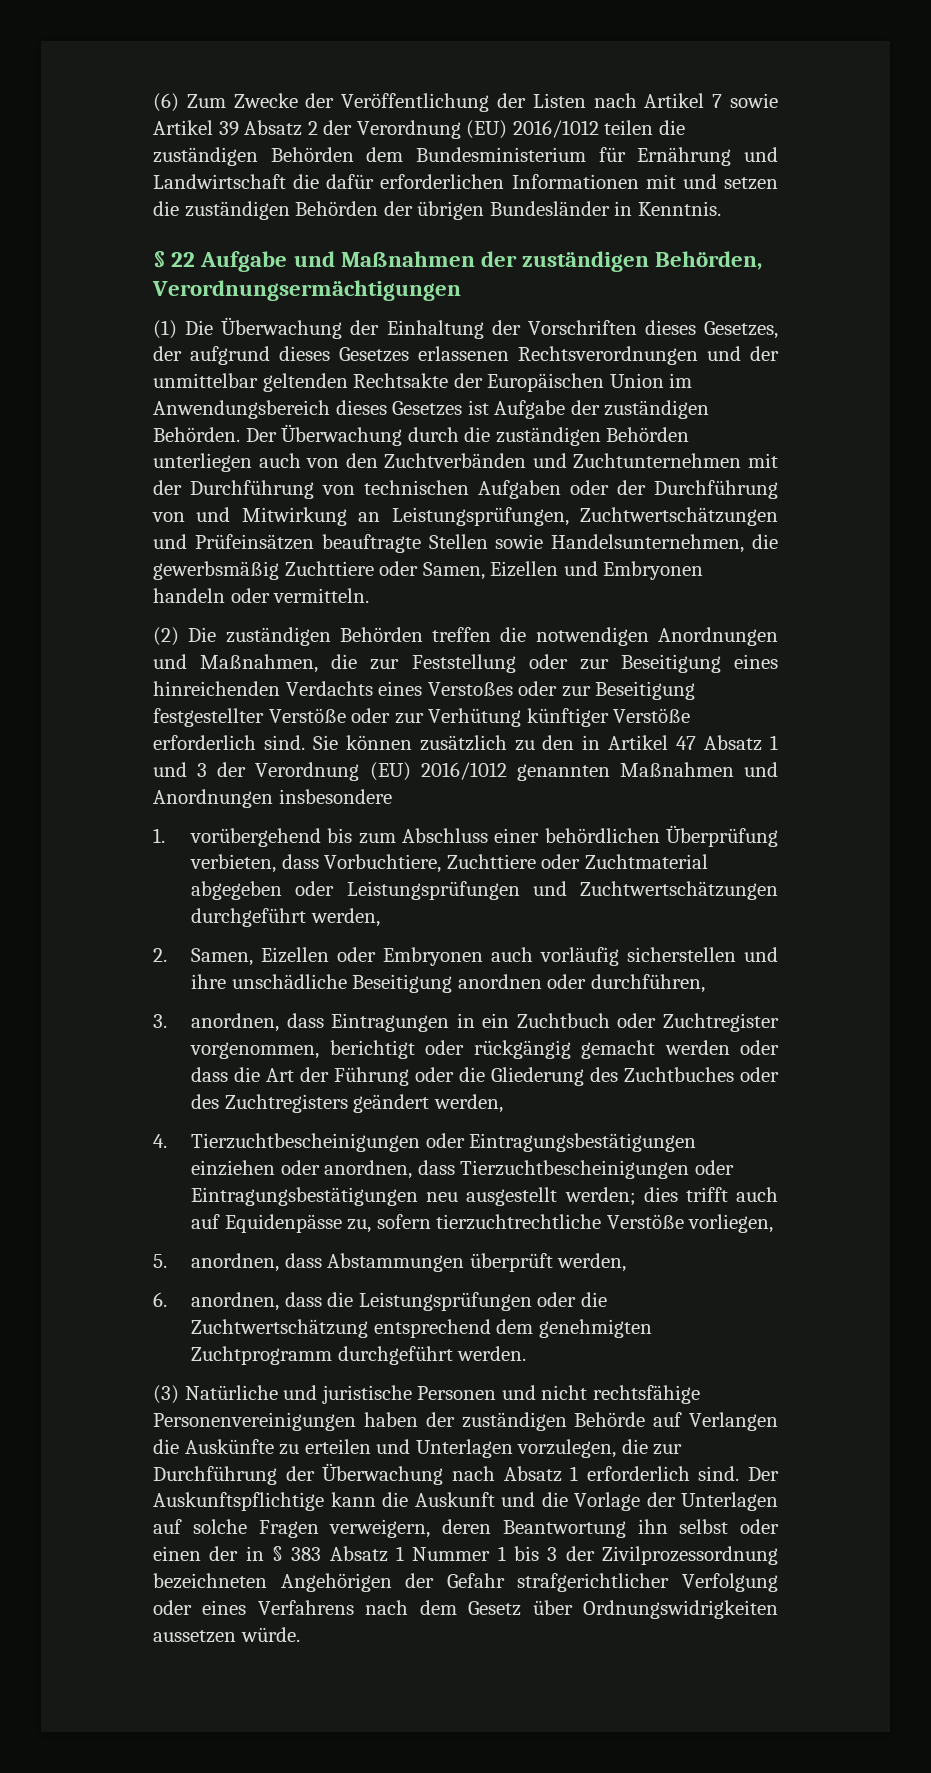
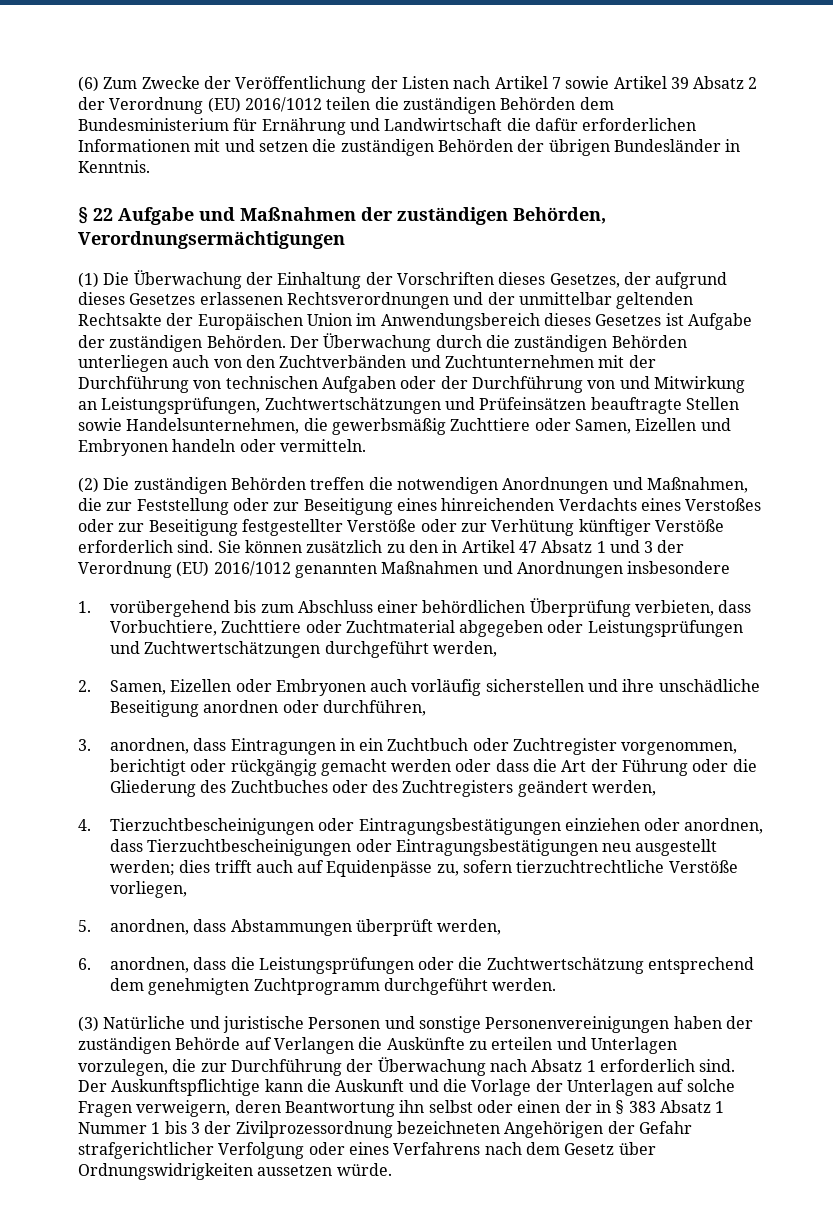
- (3) Natürliche und juristische Personen und nicht rechtsfähige Personenvereinigungen haben der zuständigen Behörde auf Verlangen die Auskünfte zu erteilen und Unterlagen vorzulegen, die zur Durchführung der Überwachung nach Absatz 1 erforderlich sind.
+ (3) Natürliche und juristische Personen und sonstige Personenvereinigungen haben der zuständigen Behörde auf Verlangen die Auskünfte zu erteilen und Unterlagen vorzulegen, die zur Durchführung der Überwachung nach Absatz 1 erforderlich sind.

